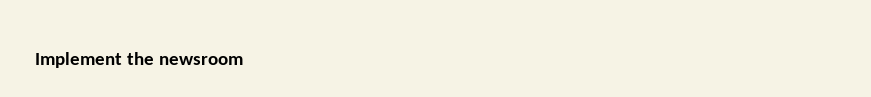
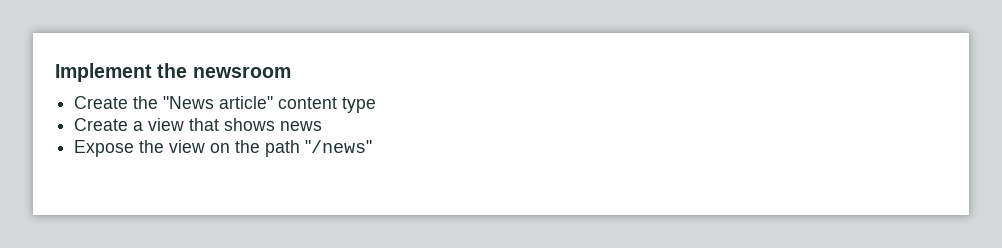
+ Create the "News article" content type
+ Create a view that shows news
+ Expose the view on the path "/news"

